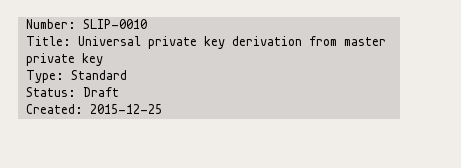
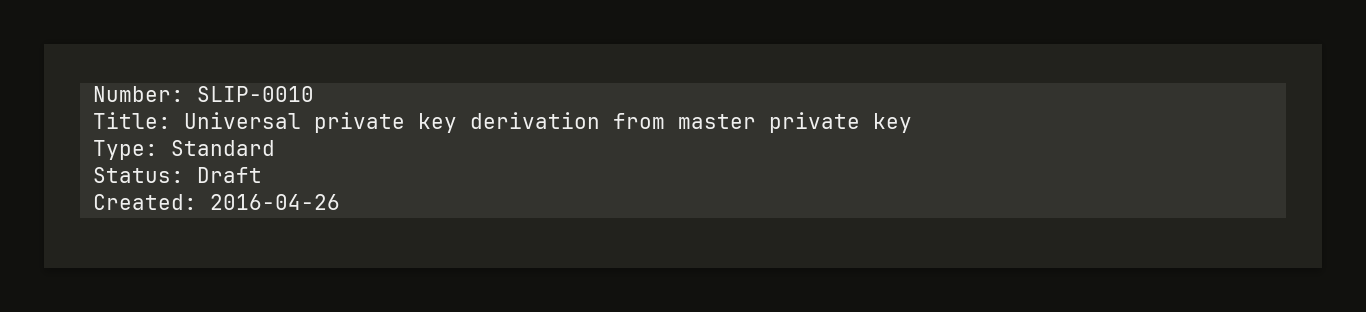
- Created: 2015-12-25
+ Created: 2016-04-26

